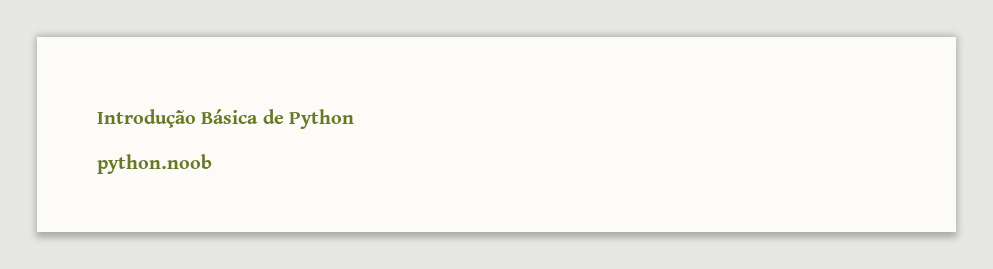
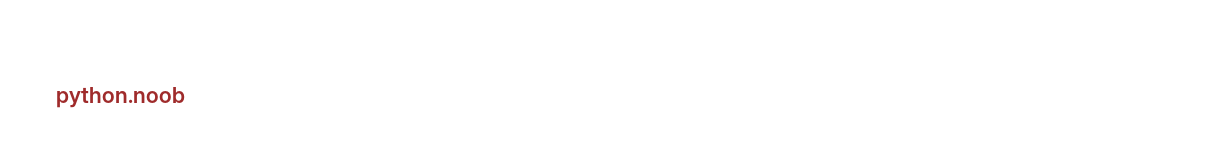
- Introdução Básica de Python

